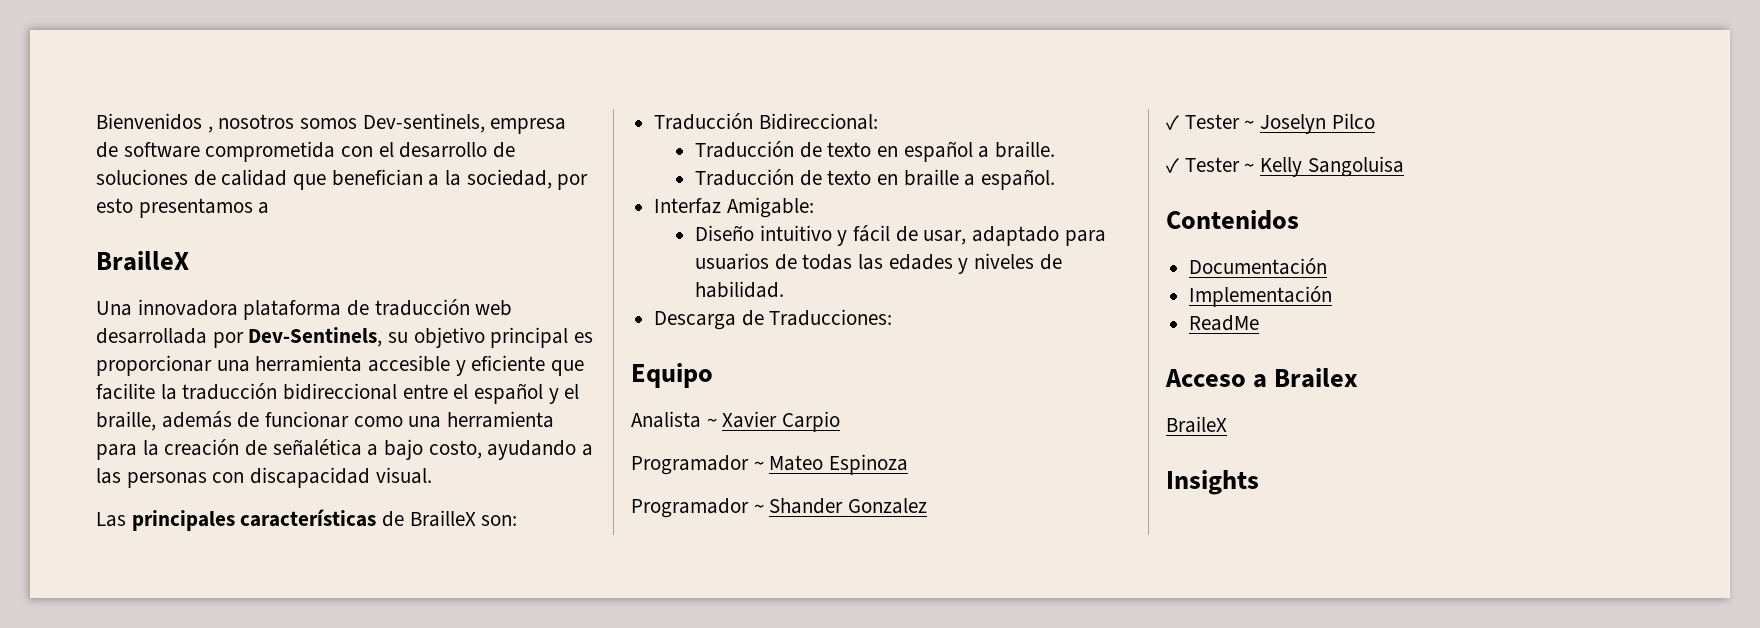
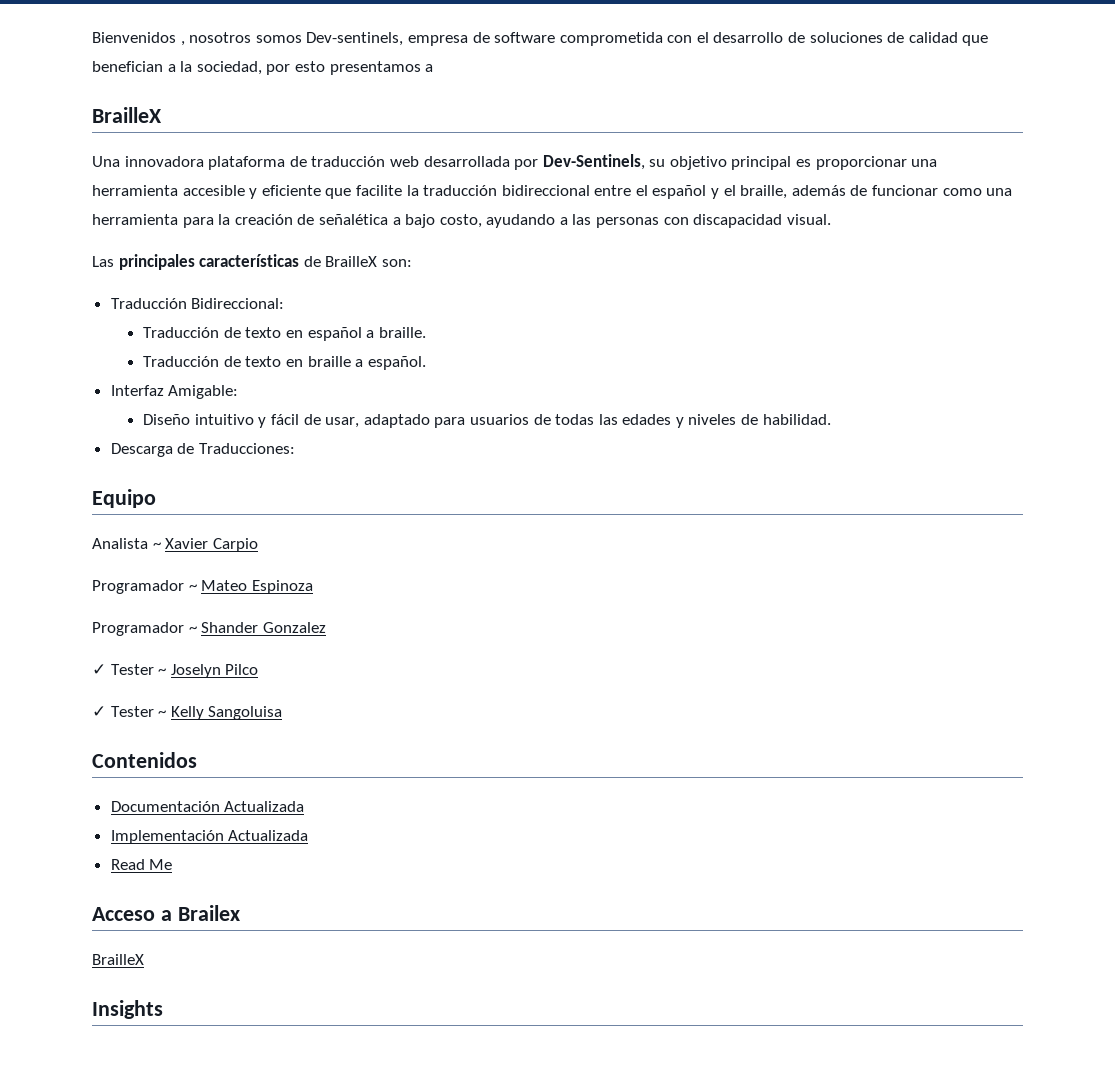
- Documentación
+ Documentación Actualizada
- Implementación
- ReadMe
+ Implementación Actualizada
+ Read Me
  Acceso a Brailex
- BraileX
+ BrailleX

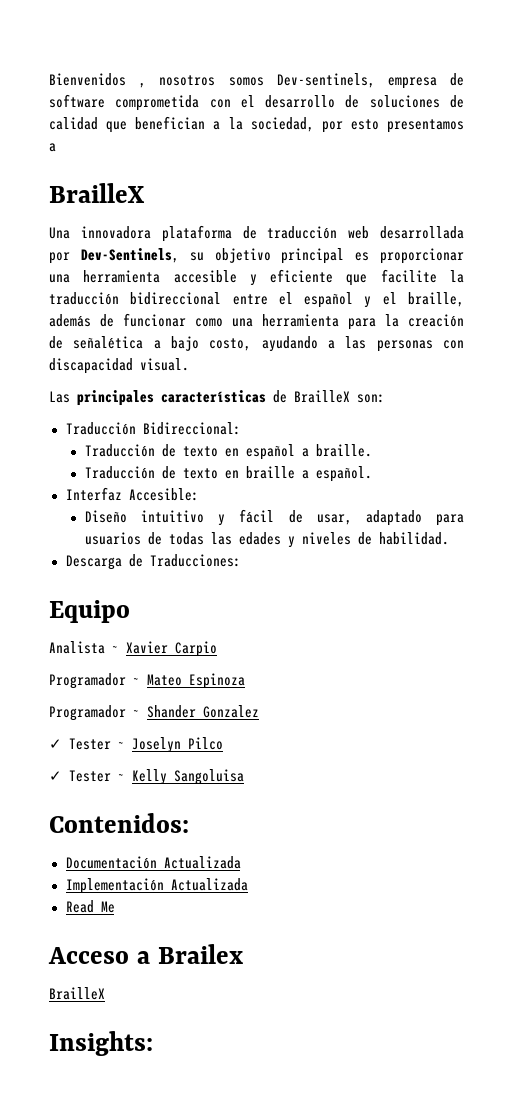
- Interfaz Amigable:
+ Interfaz Accesible:
- Contenidos
+ Contenidos:
- Insights
+ Insights:

